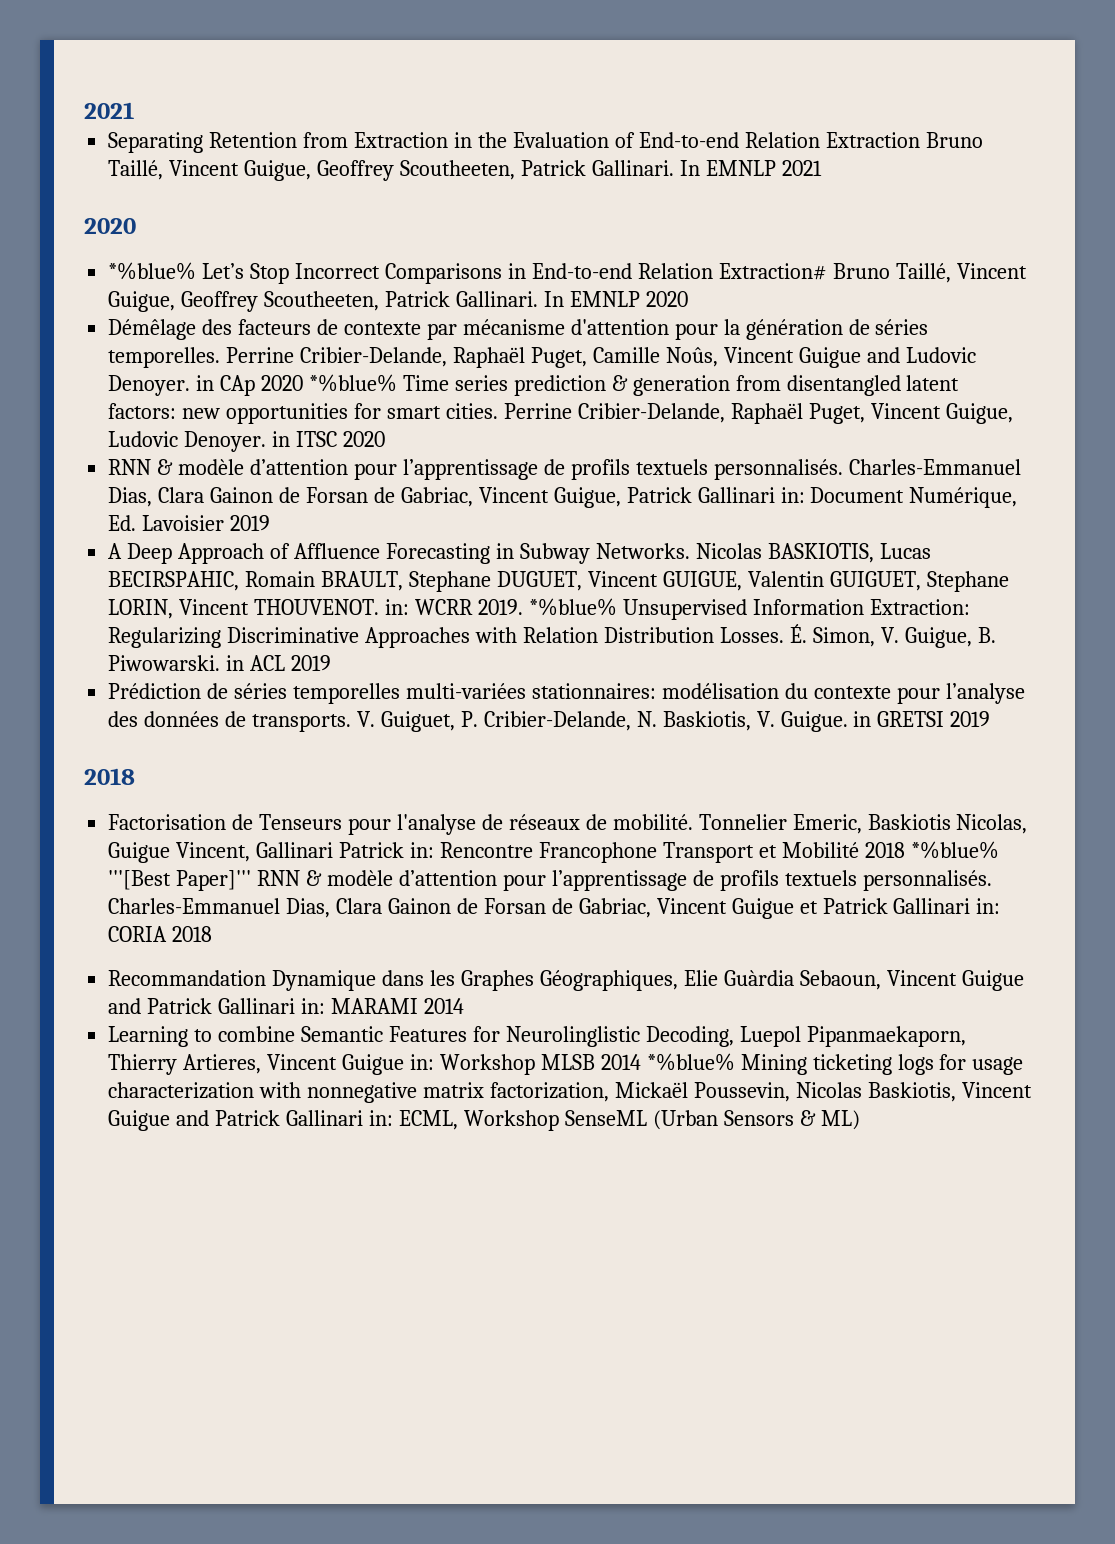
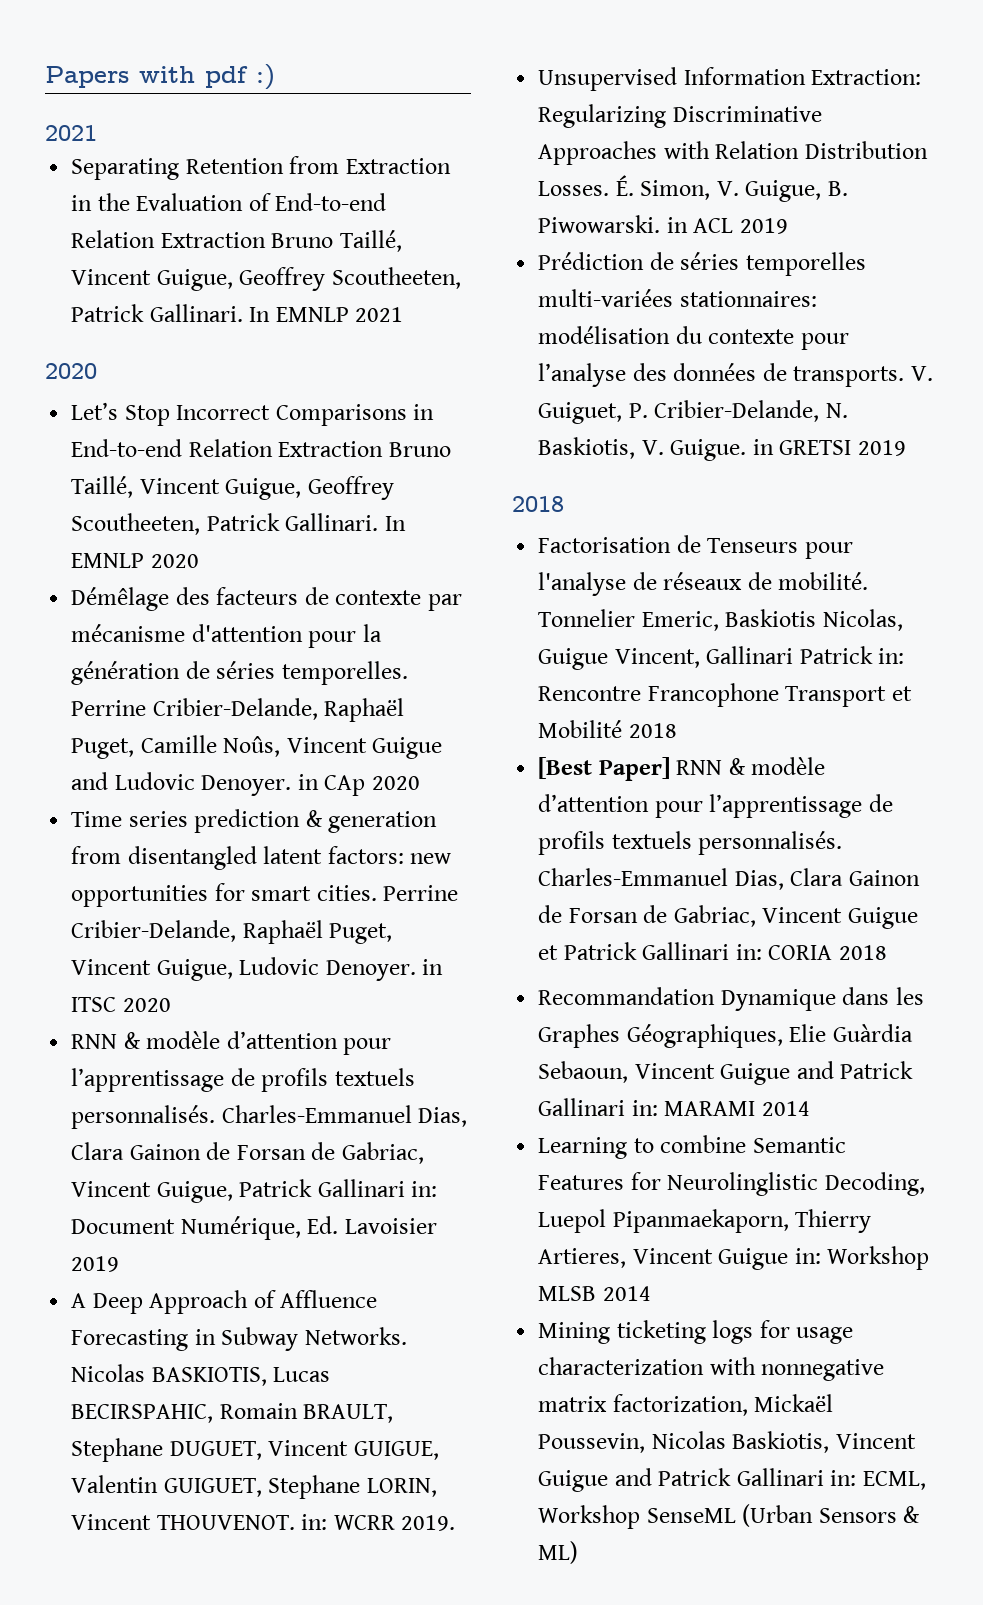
+ Papers with pdf :)
- *%blue% Let’s Stop Incorrect Comparisons in End-to-end Relation Extraction# Bruno Taillé, Vincent Guigue, Geoffrey Scoutheeten, Patrick Gallinari.
+ Let’s Stop Incorrect Comparisons in End-to-end Relation Extraction Bruno Taillé, Vincent Guigue, Geoffrey Scoutheeten, Patrick Gallinari.
- Perrine Cribier-Delande, Raphaël Puget, Camille Noûs, Vincent Guigue and Ludovic Denoyer. in CAp 2020 *%blue% Time series prediction & generation from disentangled latent factors: new opportunities for smart cities.
+ Perrine Cribier-Delande, Raphaël Puget, Camille Noûs, Vincent Guigue and Ludovic Denoyer. in CAp 2020
+ Time series prediction & generation from disentangled latent factors: new opportunities for smart cities.
- Nicolas BASKIOTIS, Lucas BECIRSPAHIC, Romain BRAULT, Stephane DUGUET, Vincent GUIGUE, Valentin GUIGUET, Stephane LORIN, Vincent THOUVENOT. in: WCRR 2019. *%blue% Unsupervised Information Extraction: Regularizing Discriminative Approaches with Relation Distribution Losses.
+ Nicolas BASKIOTIS, Lucas BECIRSPAHIC, Romain BRAULT, Stephane DUGUET, Vincent GUIGUE, Valentin GUIGUET, Stephane LORIN, Vincent THOUVENOT. in: WCRR 2019.
+ Unsupervised Information Extraction: Regularizing Discriminative Approaches with Relation Distribution Losses.
- Tonnelier Emeric, Baskiotis Nicolas, Guigue Vincent, Gallinari Patrick in: Rencontre Francophone Transport et Mobilité 2018 *%blue% '''[Best Paper]''' RNN & modèle d’attention pour l’apprentissage de profils textuels personnalisés.
+ Tonnelier Emeric, Baskiotis Nicolas, Guigue Vincent, Gallinari Patrick in: Rencontre Francophone Transport et Mobilité 2018
+ [Best Paper] RNN & modèle d’attention pour l’apprentissage de profils textuels personnalisés.
- Learning to combine Semantic Features for Neurolinglistic Decoding, Luepol Pipanmaekaporn, Thierry Artieres, Vincent Guigue in: Workshop MLSB 2014 *%blue% Mining ticketing logs for usage characterization with nonnegative matrix factorization, Mickaël Poussevin, Nicolas Baskiotis, Vincent Guigue and Patrick Gallinari in: ECML, Workshop SenseML (Urban Sensors & ML)
+ Learning to combine Semantic Features for Neurolinglistic Decoding, Luepol Pipanmaekaporn, Thierry Artieres, Vincent Guigue in: Workshop MLSB 2014
+ Mining ticketing logs for usage characterization with nonnegative matrix factorization, Mickaël Poussevin, Nicolas Baskiotis, Vincent Guigue and Patrick Gallinari in: ECML, Workshop SenseML (Urban Sensors & ML)

